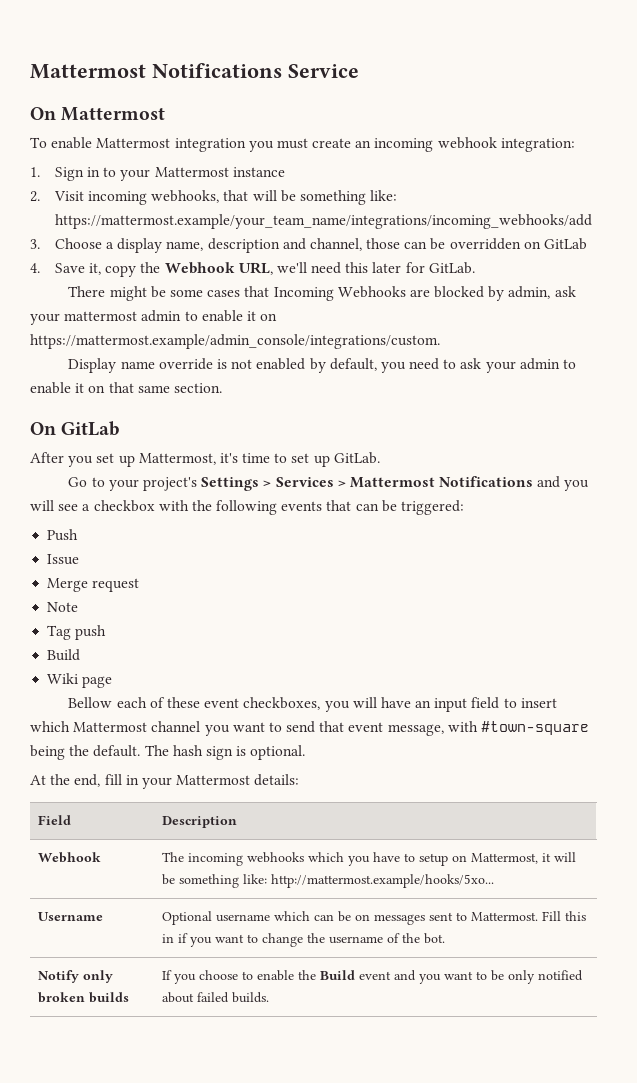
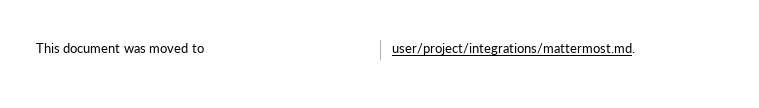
- Mattermost Notifications Service
- On Mattermost
- To enable Mattermost integration you must create an incoming webhook integration:
- 1. Sign in to your Mattermost instance
- 2. Visit incoming webhooks, that will be something like: https://mattermost.example/your_team_name/integrations/incoming_webhooks/add
- 3. Choose a display name, description and channel, those can be overridden on GitLab
- 4. Save it, copy the Webhook URL, we'll need this later for GitLab.
- There might be some cases that Incoming Webhooks are blocked by admin, ask your mattermost admin to enable it on https://mattermost.example/admin_console/integrations/custom.
- Display name override is not enabled by default, you need to ask your admin to enable it on that same section.
- On GitLab
- After you set up Mattermost, it's time to set up GitLab.
- Go to your project's Settings > Services > Mattermost Notifications and you will see a checkbox with the following events that can be triggered:
- Push
- Issue
- Merge request
- Note
- Tag push
- Build
- Wiki page
- Bellow each of these event checkboxes, you will have an input field to insert which Mattermost channel you want to send that event message, with #town-square being the default. The hash sign is optional.
- At the end, fill in your Mattermost details:
- Field | Description
- Webhook | The incoming webhooks which you have to setup on Mattermost, it will be something like: http://mattermost.example/hooks/5xo...
- Username | Optional username which can be on messages sent to Mattermost. Fill this in if you want to change the username of the bot.
- Notify only broken builds | If you choose to enable the Build event and you want to be only notified about failed builds.
+ This document was moved to user/project/integrations/mattermost.md.

